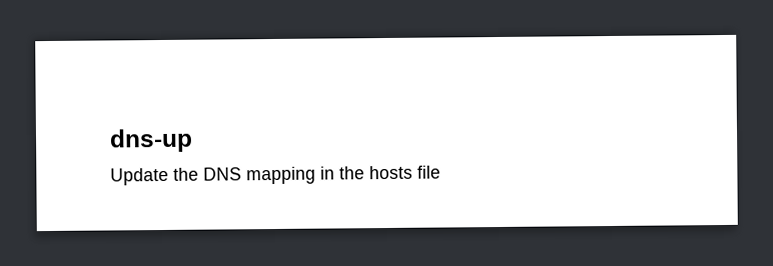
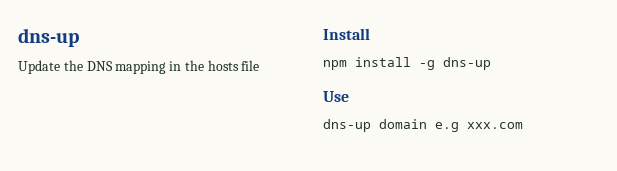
+ Install
+ npm install -g dns-up
+ Use
+ dns-up domain e.g xxx.com

